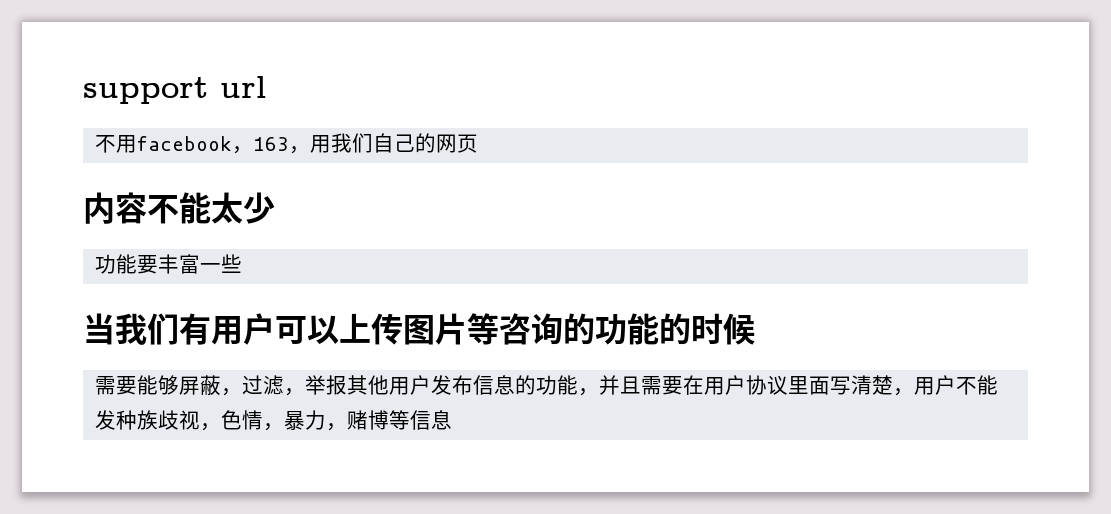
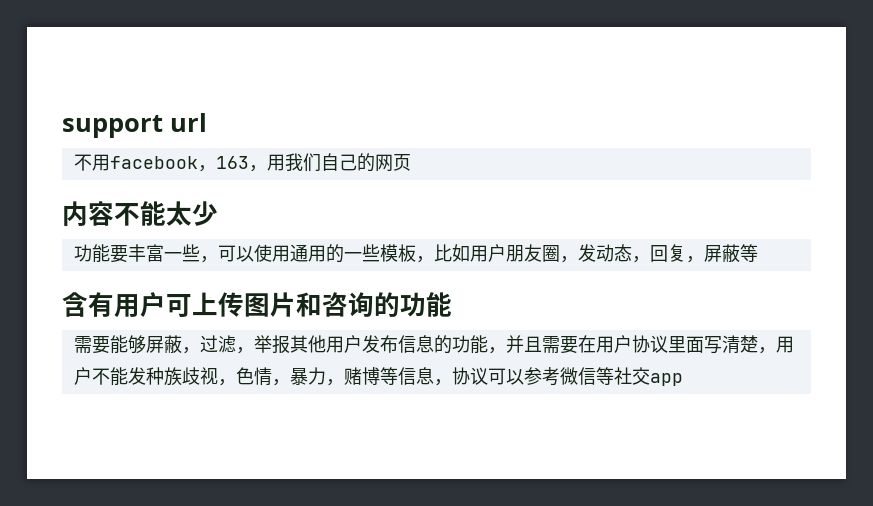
- 功能要丰富一些
- 当我们有用户可以上传图片等咨询的功能的时候
+ 功能要丰富一些，可以使用通用的一些模板，比如用户朋友圈，发动态，回复，屏蔽等
+ 含有用户可上传图片和咨询的功能
- 需要能够屏蔽，过滤，举报其他用户发布信息的功能，并且需要在用户协议里面写清楚，用户不能发种族歧视，色情，暴力，赌博等信息
+ 需要能够屏蔽，过滤，举报其他用户发布信息的功能，并且需要在用户协议里面写清楚，用户不能发种族歧视，色情，暴力，赌博等信息，协议可以参考微信等社交app

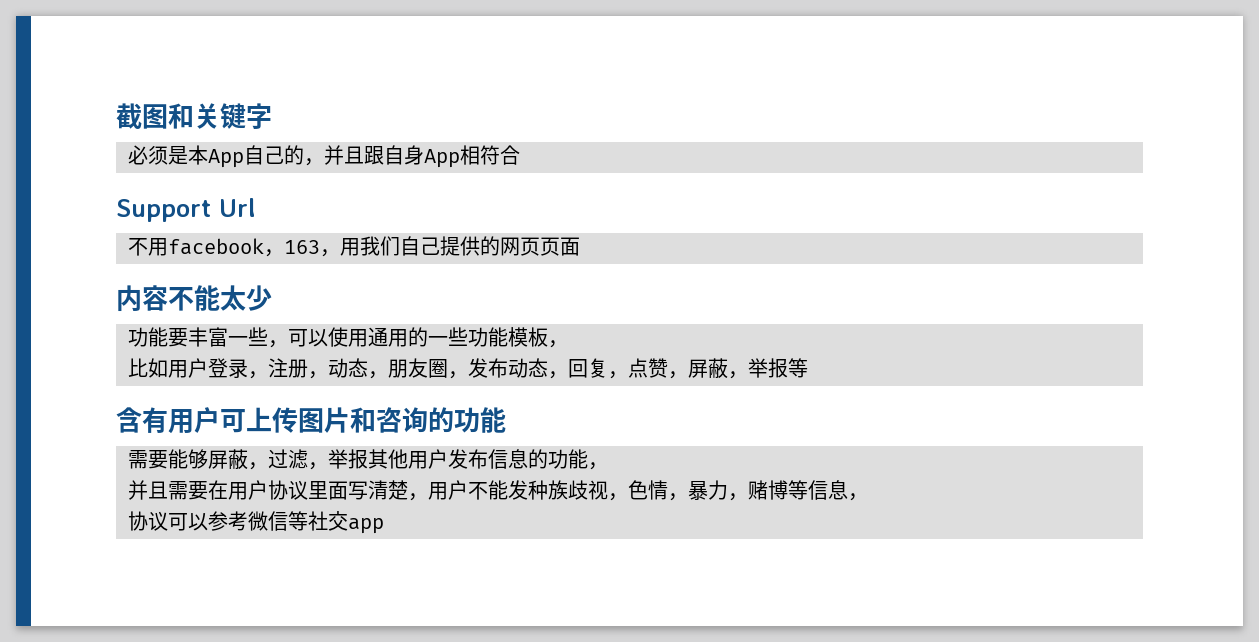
- support url
+ 截图和关键字
+ 必须是本App自己的，并且跟自身App相符合
+ Support Url
- 不用facebook，163，用我们自己的网页
+ 不用facebook，163，用我们自己提供的网页页面
- 功能要丰富一些，可以使用通用的一些模板，比如用户朋友圈，发动态，回复，屏蔽等
+ 功能要丰富一些，可以使用通用的一些功能模板，
+ 比如用户登录，注册，动态，朋友圈，发布动态，回复，点赞，屏蔽，举报等
- 需要能够屏蔽，过滤，举报其他用户发布信息的功能，并且需要在用户协议里面写清楚，用户不能发种族歧视，色情，暴力，赌博等信息，协议可以参考微信等社交app
+ 需要能够屏蔽，过滤，举报其他用户发布信息的功能，
+ 并且需要在用户协议里面写清楚，用户不能发种族歧视，色情，暴力，赌博等信息，
+ 协议可以参考微信等社交app

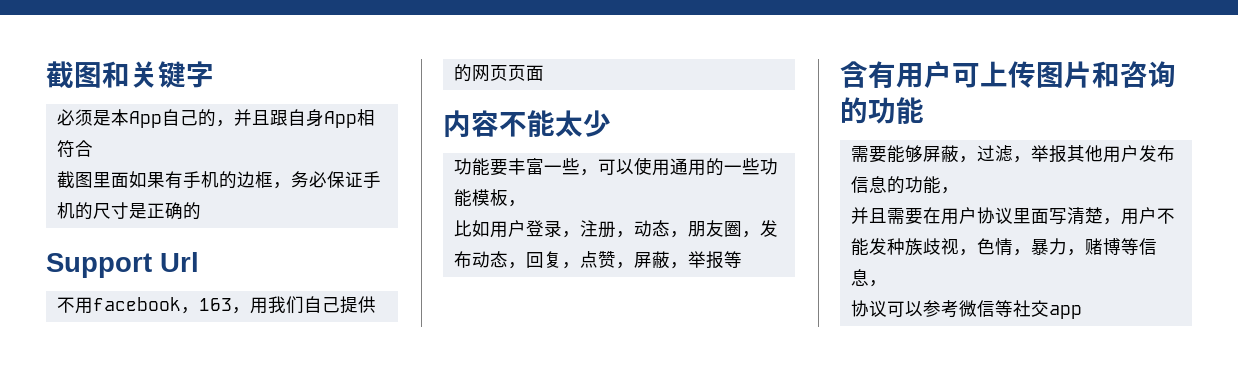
+ 截图里面如果有手机的边框，务必保证手机的尺寸是正确的

